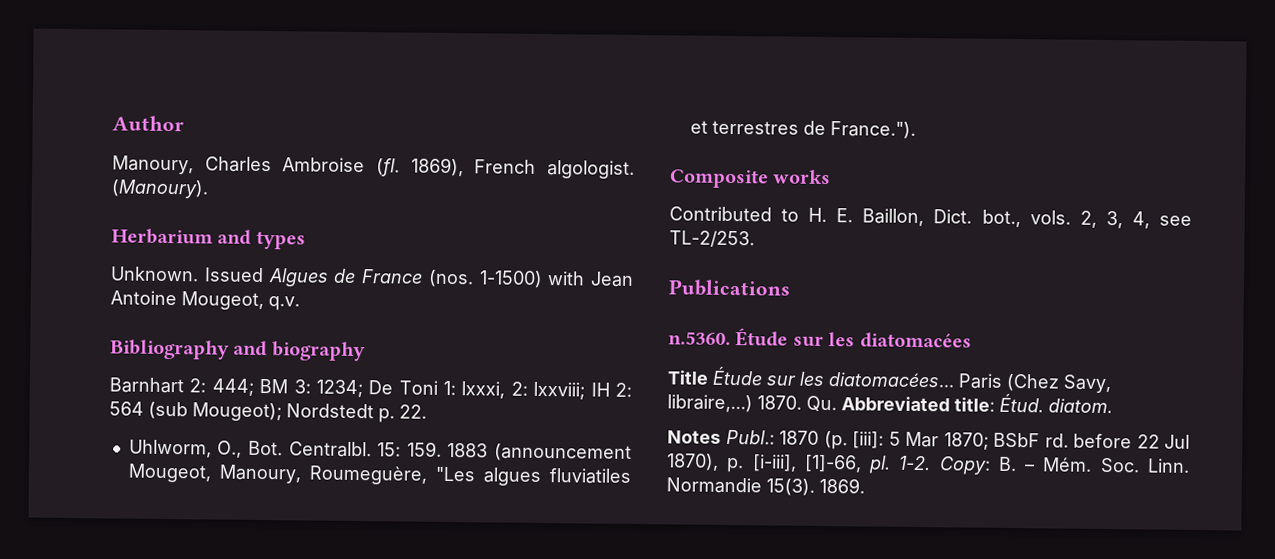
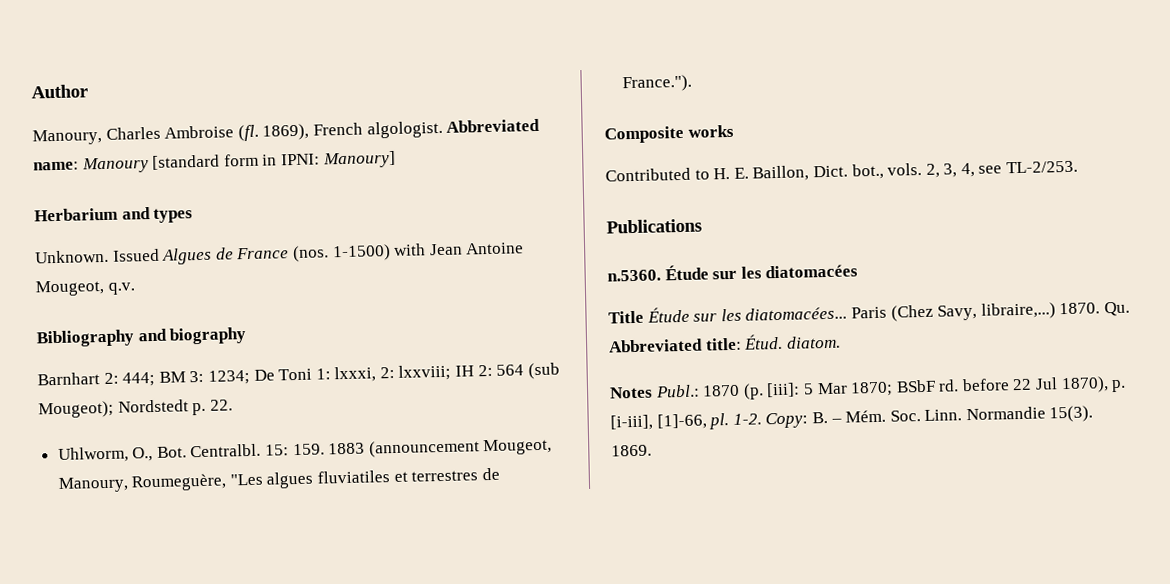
- (Manoury).
+ Abbreviated name: Manoury [standard form in IPNI: Manoury]

